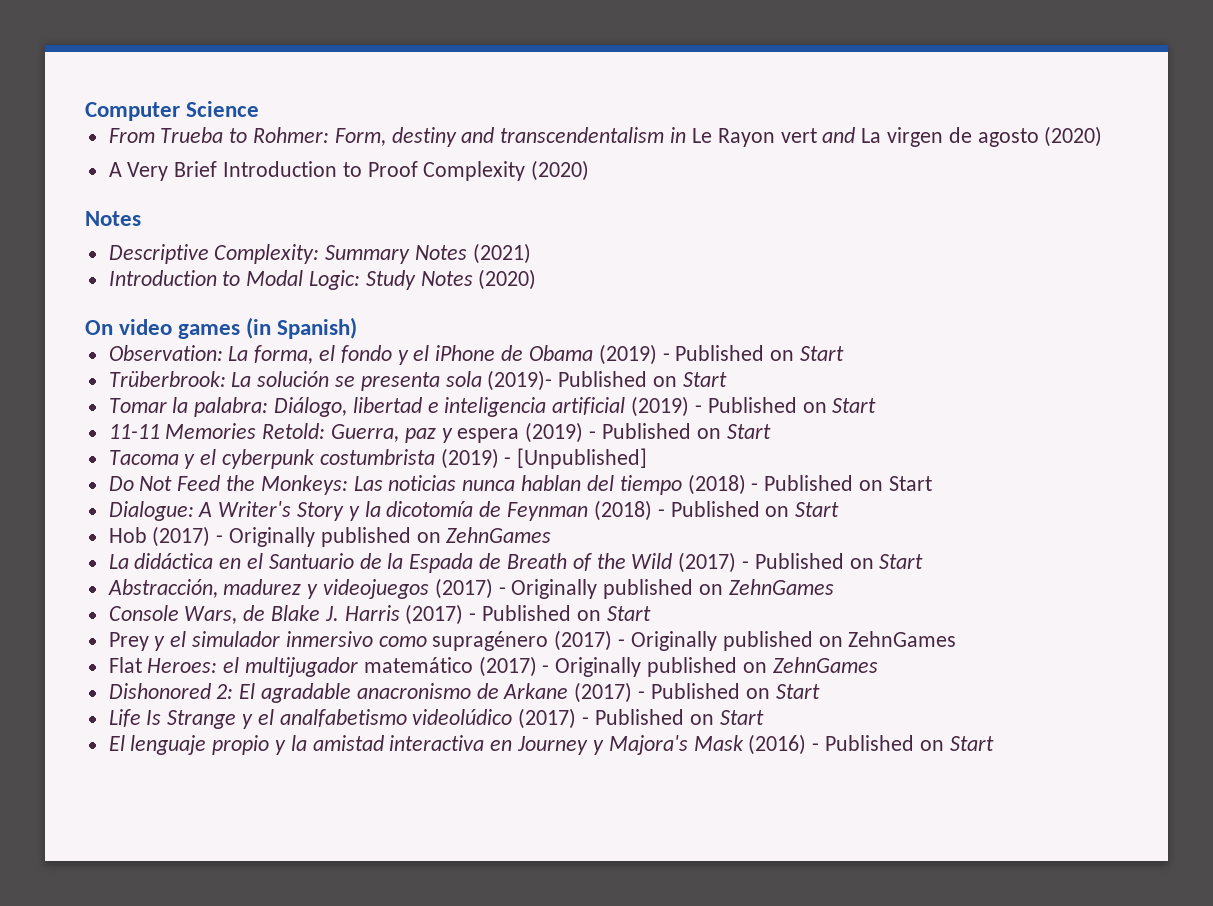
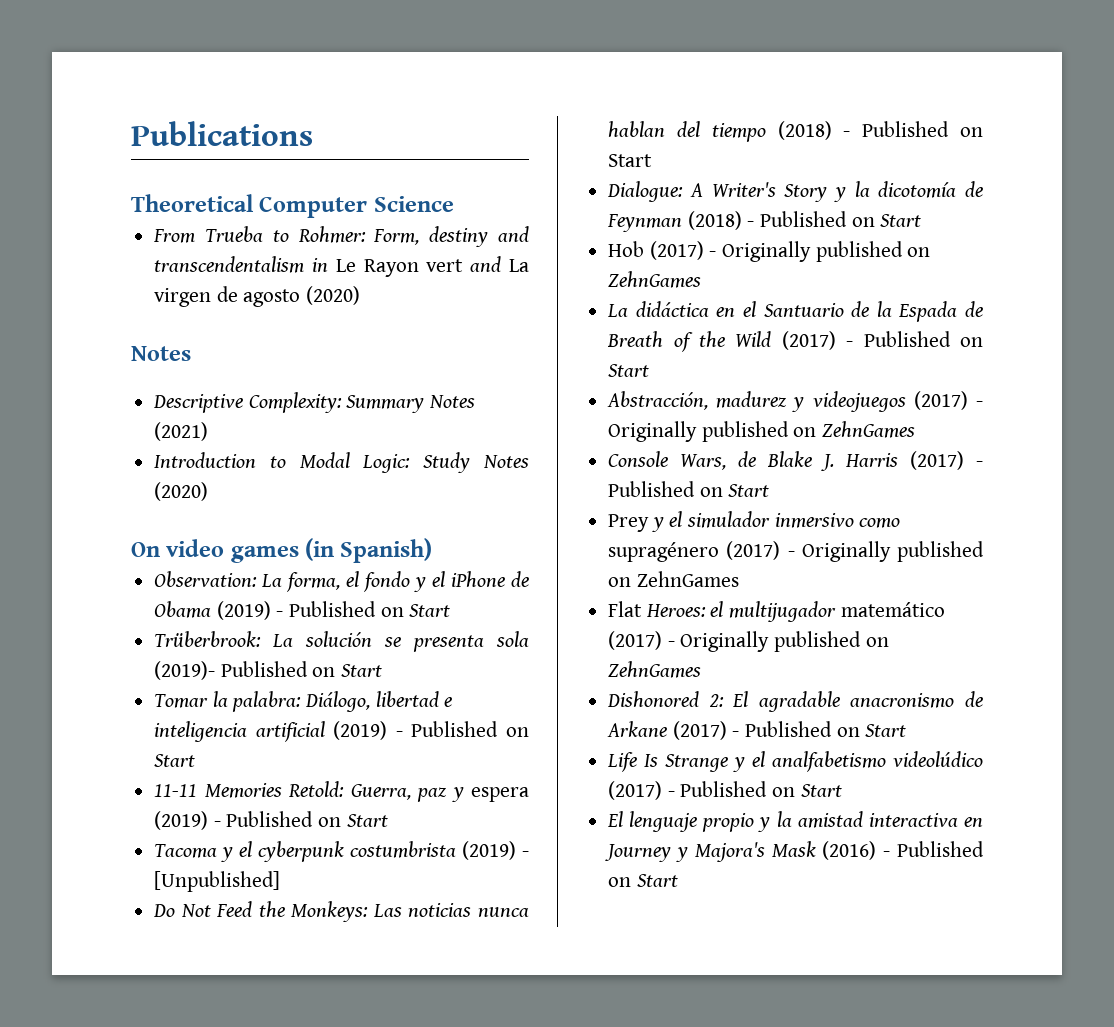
- Computer Science
+ Publications
+ Theoretical Computer Science
- A Very Brief Introduction to Proof Complexity (2020)

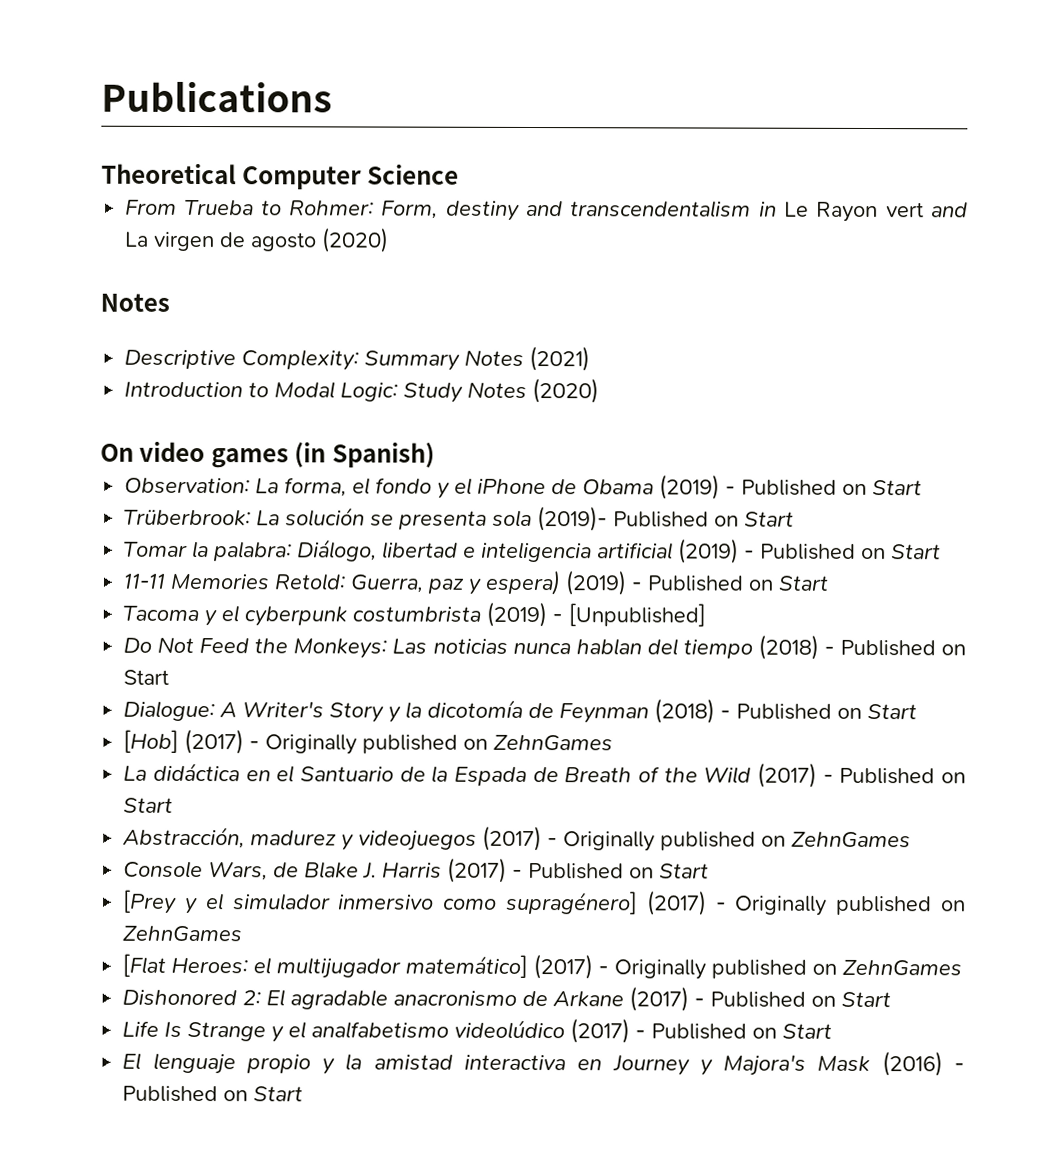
- 11-11 Memories Retold: Guerra, paz y espera (2019) - Published on Start
+ 11-11 Memories Retold: Guerra, paz y espera) (2019) - Published on Start
- Hob (2017) - Originally published on ZehnGames
+ [Hob] (2017) - Originally published on ZehnGames
- Prey y el simulador inmersivo como supragénero (2017) - Originally published on ZehnGames
- Flat Heroes: el multijugador matemático (2017) - Originally published on ZehnGames
+ [Prey y el simulador inmersivo como supragénero] (2017) - Originally published on ZehnGames
+ [Flat Heroes: el multijugador matemático] (2017) - Originally published on ZehnGames

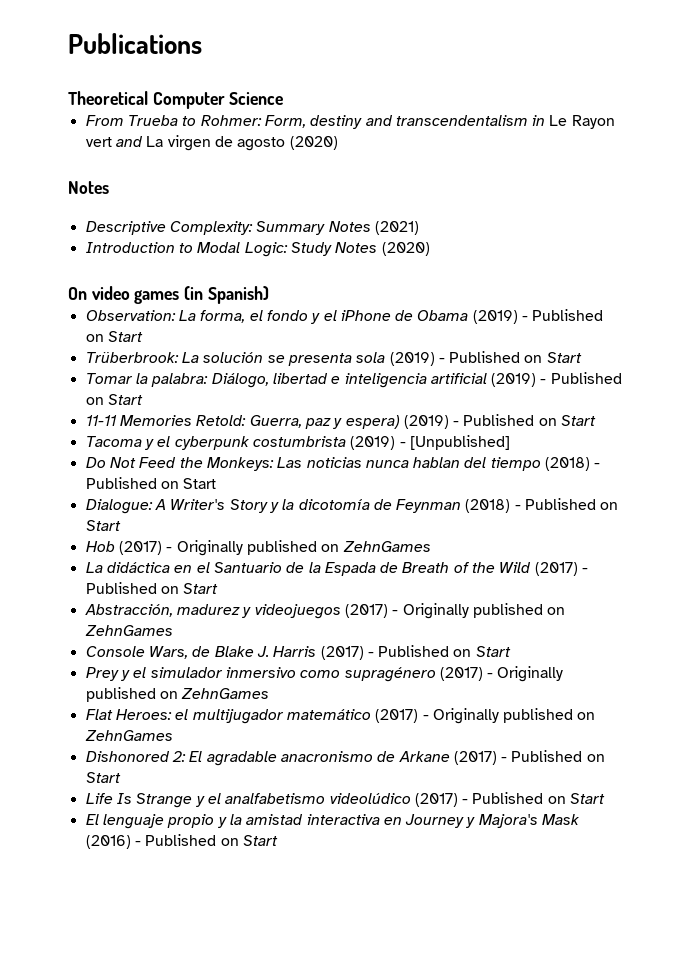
- Trüberbrook: La solución se presenta sola (2019)- Published on Start
+ Trüberbrook: La solución se presenta sola (2019) - Published on Start
- [Hob] (2017) - Originally published on ZehnGames
+ Hob (2017) - Originally published on ZehnGames
- [Prey y el simulador inmersivo como supragénero] (2017) - Originally published on ZehnGames
- [Flat Heroes: el multijugador matemático] (2017) - Originally published on ZehnGames
+ Prey y el simulador inmersivo como supragénero (2017) - Originally published on ZehnGames
+ Flat Heroes: el multijugador matemático (2017) - Originally published on ZehnGames

